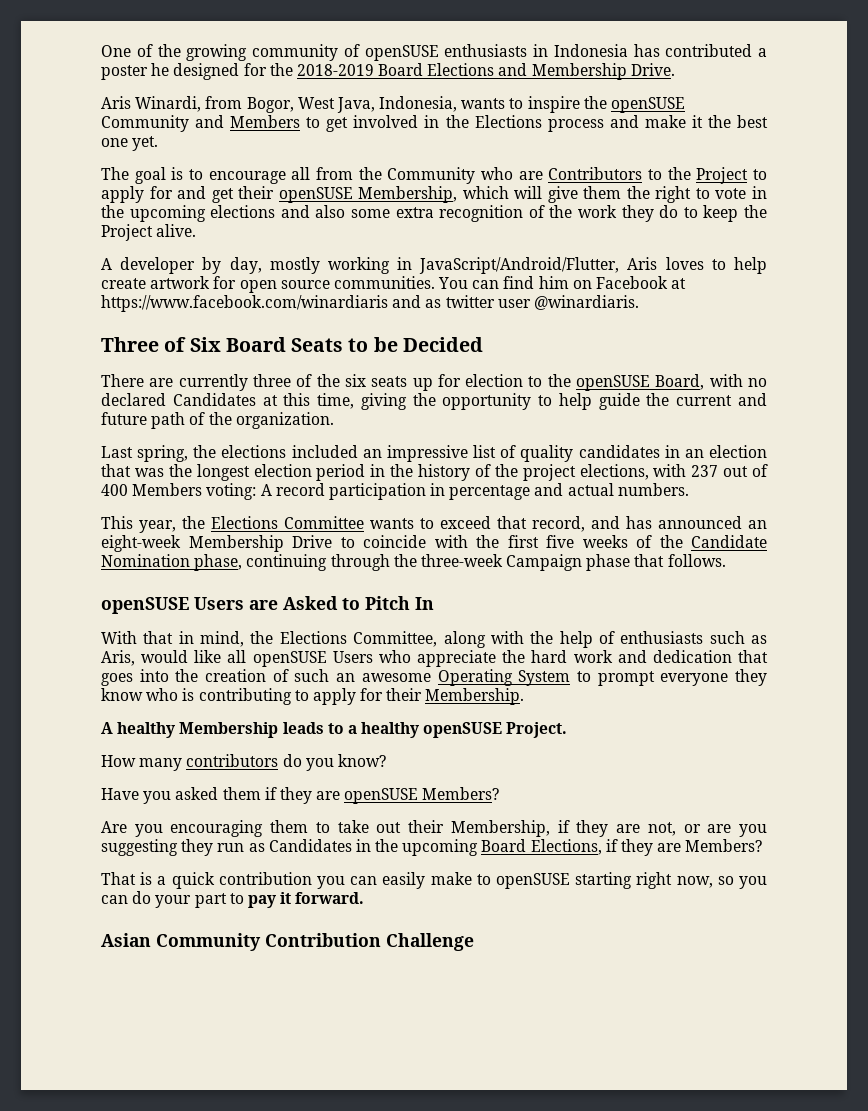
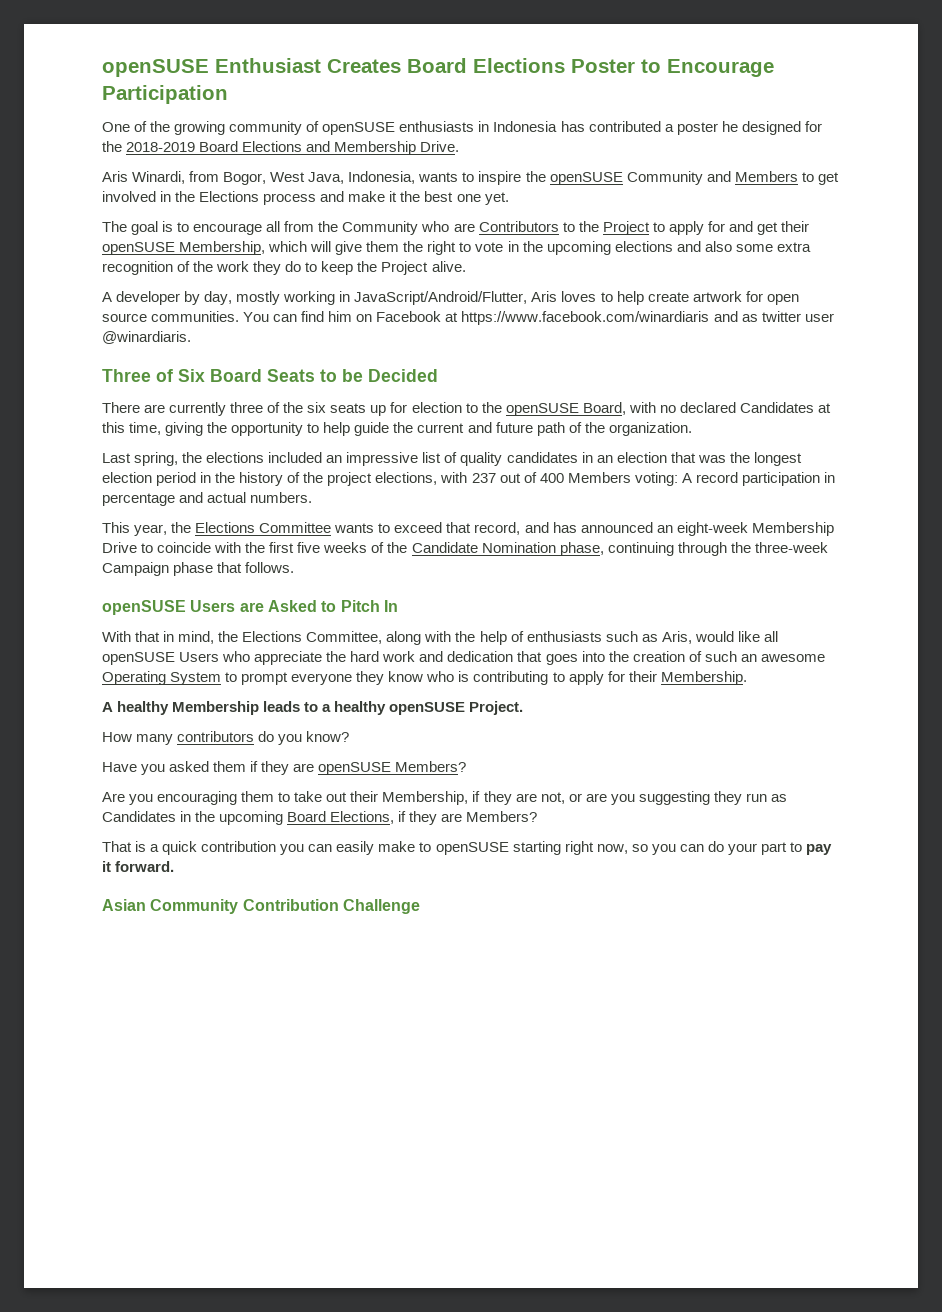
+ openSUSE Enthusiast Creates Board Elections Poster to Encourage Participation

